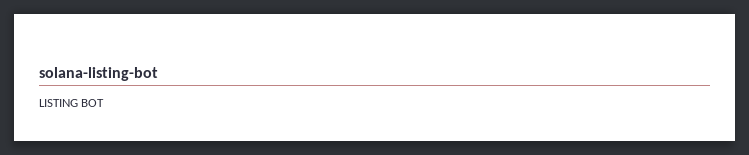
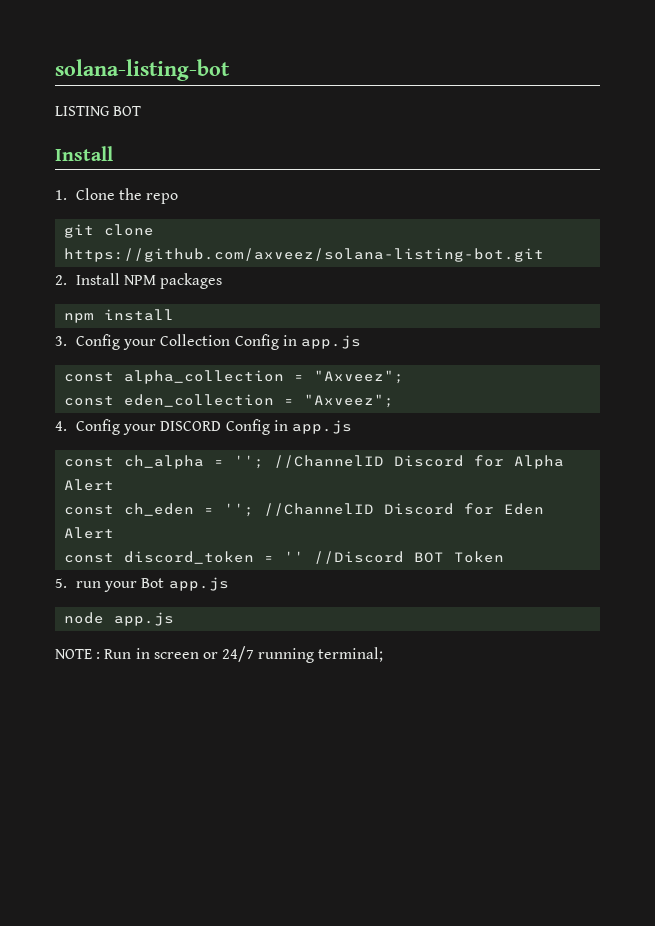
  LISTING BOT
+ Install
+ 1. Clone the repo
+ git clone https://github.com/axveez/solana-listing-bot.git
+ 2. Install NPM packages
+ npm install
+ 3. Config your Collection Config in app.js
+ const alpha_collection = "Axveez";
+ const eden_collection = "Axveez";
+ 4. Config your DISCORD Config in app.js
+ const ch_alpha = ''; //ChannelID Discord for Alpha Alert
+ const ch_eden = ''; //ChannelID Discord for Eden Alert
+ const discord_token = '' //Discord BOT Token
+ 5. run your Bot app.js
+ node app.js
+ NOTE : Run in screen or 24/7 running terminal;

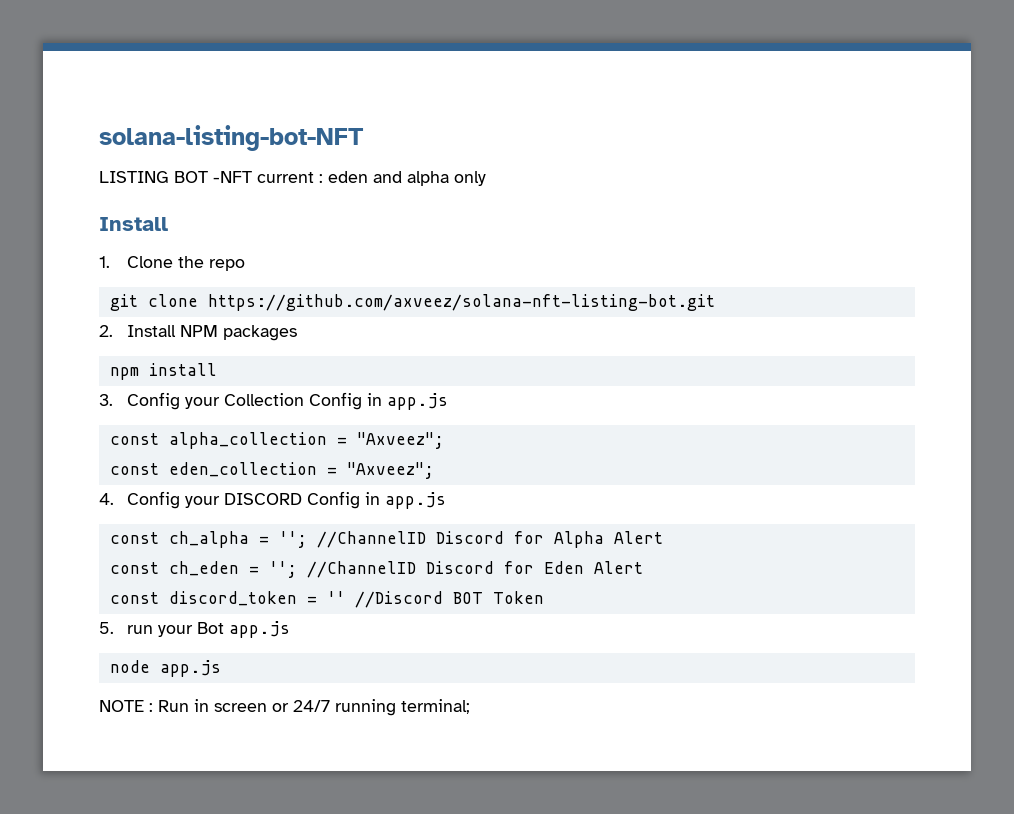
- solana-listing-bot
+ solana-listing-bot-NFT
- LISTING BOT
+ LISTING BOT -NFT current : eden and alpha only
- git clone https://github.com/axveez/solana-listing-bot.git
+ git clone https://github.com/axveez/solana-nft-listing-bot.git

